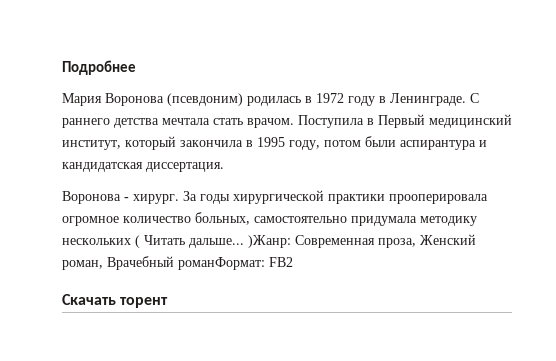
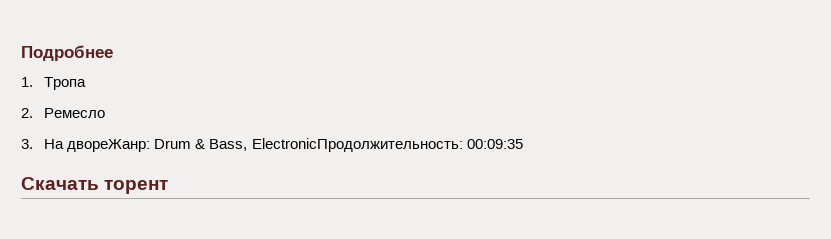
- Мария Воронова (псевдоним) родилась в 1972 году в Ленинграде. С раннего детства мечтала стать врачом. Поступила в Первый медицинский институт, который закончила в 1995 году, потом были аспирантура и кандидатская диссертация.
- Воронова - хирург. За годы хирургической практики прооперировала огромное количество больных, самостоятельно придумала методику нескольких ( Читать дальше... )Жанр: Современная проза, Женский роман, Врачебный романФормат: FB2
+ 1. Тропа
+ 2. Ремесло
+ 3. На двореЖанр: Drum & Bass, ElectronicПродолжительность: 00:09:35

